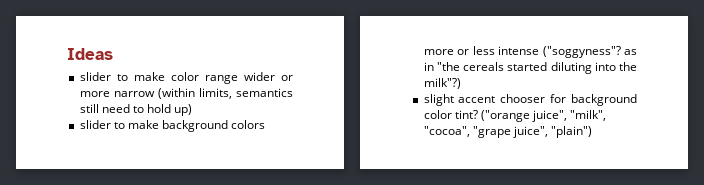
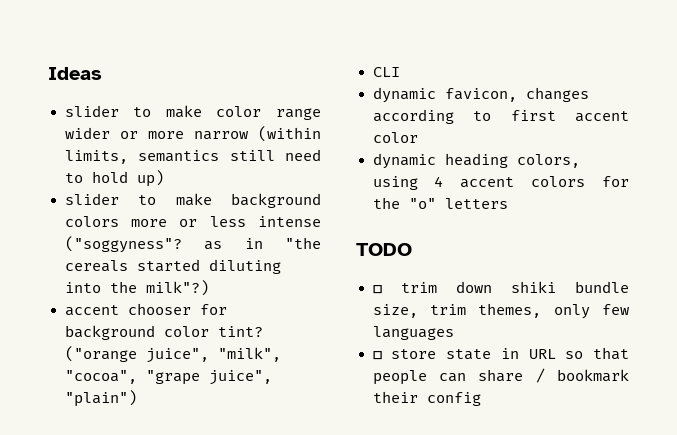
- slight accent chooser for background color tint?
+ accent chooser for background color tint?
+ CLI
+ dynamic favicon, changes according to first accent color
+ dynamic heading colors, using 4 accent colors for the "o" letters
+ TODO
+ ☐ trim down shiki bundle size, trim themes, only few languages
+ ☐ store state in URL so that people can share / bookmark their config

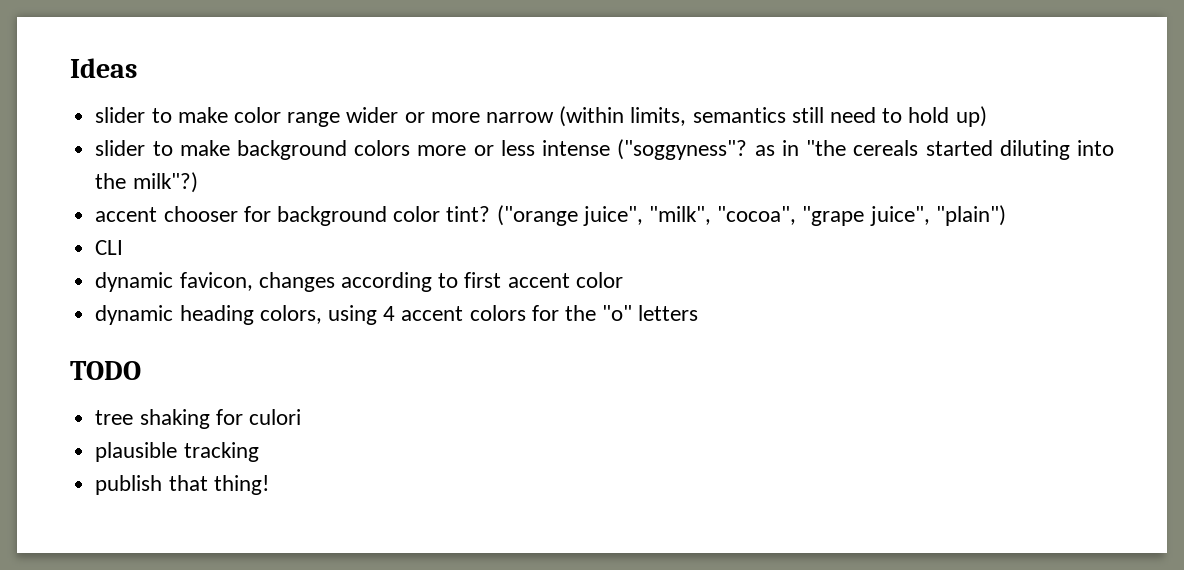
- ☐ trim down shiki bundle size, trim themes, only few languages
- ☐ store state in URL so that people can share / bookmark their config
+ tree shaking for culori
+ plausible tracking
+ publish that thing!

